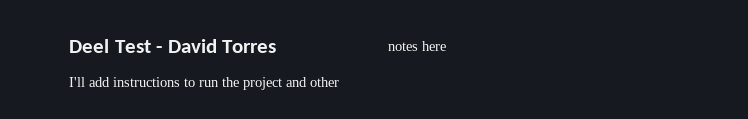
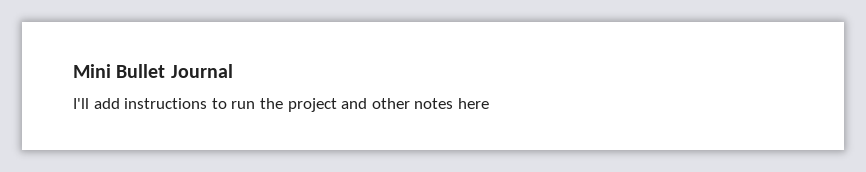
- Deel Test - David Torres
+ Mini Bullet Journal

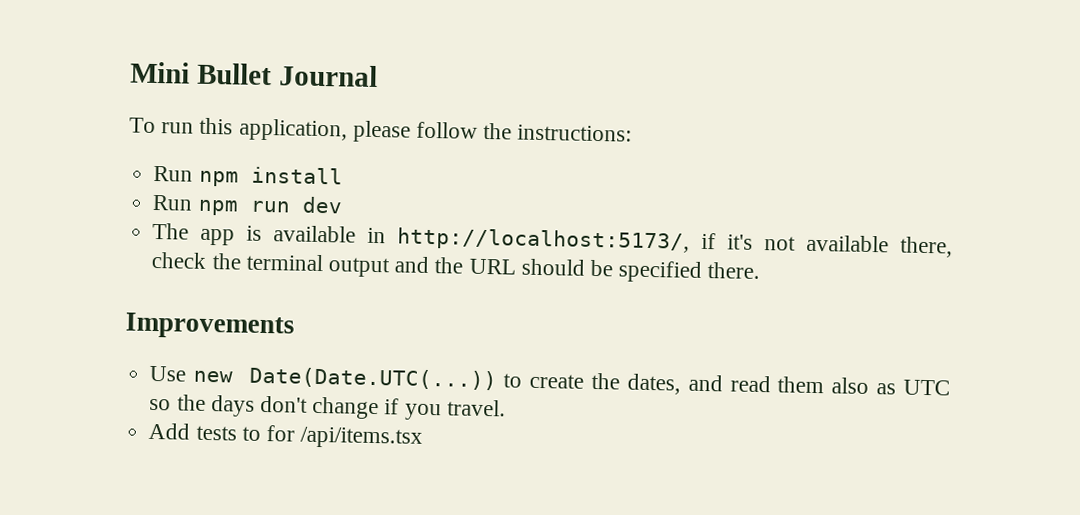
- I'll add instructions to run the project and other notes here
+ To run this application, please follow the instructions:
+ Run npm install
+ Run npm run dev
+ The app is available in http://localhost:5173/, if it's not available there, check the terminal output and the URL should be specified there.
+ Improvements
+ Use new Date(Date.UTC(...)) to create the dates, and read them also as UTC so the days don't change if you travel.
+ Add tests to for /api/items.tsx

